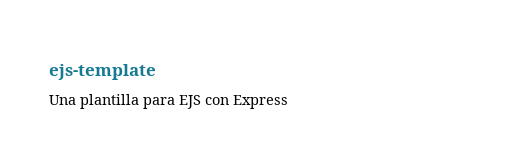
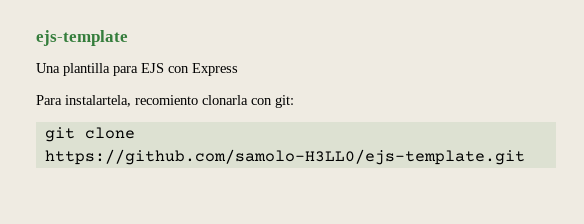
+ Para instalartela, recomiento clonarla con git:
+ git clone https://github.com/samolo-H3LL0/ejs-template.git

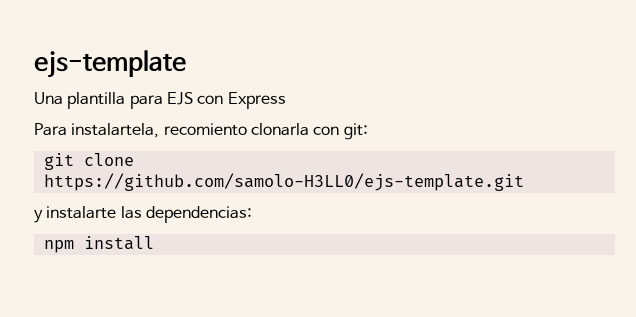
+ y instalarte las dependencias:
+ npm install

